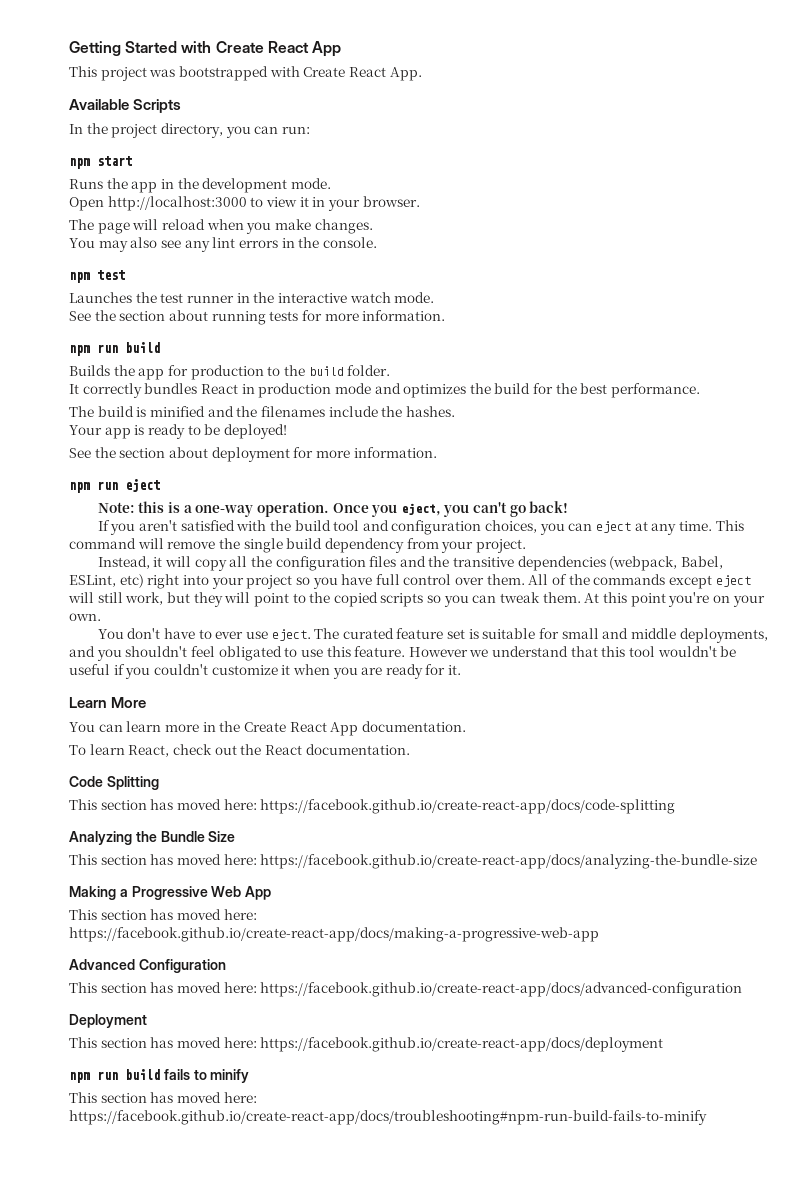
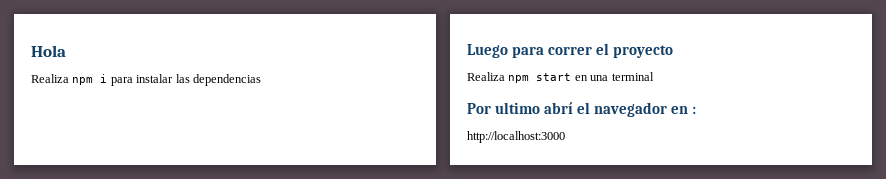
- Getting Started with Create React App
- This project was bootstrapped with Create React App.
- Available Scripts
- In the project directory, you can run:
- npm start
- Runs the app in the development mode.
- Open http://localhost:3000 to view it in your browser.
- The page will reload when you make changes.
- You may also see any lint errors in the console.
- npm test
- Launches the test runner in the interactive watch mode.
- See the section about running tests for more information.
- npm run build
- Builds the app for production to the build folder.
- It correctly bundles React in production mode and optimizes the build for the best performance.
- The build is minified and the filenames include the hashes.
- Your app is ready to be deployed!
- See the section about deployment for more information.
- npm run eject
- Note: this is a one-way operation. Once you eject, you can't go back!
- If you aren't satisfied with the build tool and configuration choices, you can eject at any time. This command will remove the single build dependency from your project.
- Instead, it will copy all the configuration files and the transitive dependencies (webpack, Babel, ESLint, etc) right into your project so you have full control over them. All of the commands except eject will still work, but they will point to the copied scripts so you can tweak them. At this point you're on your own.
- You don't have to ever use eject. The curated feature set is suitable for small and middle deployments, and you shouldn't feel obligated to use this feature. However we understand that this tool wouldn't be useful if you couldn't customize it when you are ready for it.
- Learn More
- You can learn more in the Create React App documentation.
- To learn React, check out the React documentation.
- Code Splitting
- This section has moved here: https://facebook.github.io/create-react-app/docs/code-splitting
- Analyzing the Bundle Size
- This section has moved here: https://facebook.github.io/create-react-app/docs/analyzing-the-bundle-size
- Making a Progressive Web App
- This section has moved here: https://facebook.github.io/create-react-app/docs/making-a-progressive-web-app
- Advanced Configuration
- This section has moved here: https://facebook.github.io/create-react-app/docs/advanced-configuration
- Deployment
- This section has moved here: https://facebook.github.io/create-react-app/docs/deployment
- npm run build fails to minify
- This section has moved here: https://facebook.github.io/create-react-app/docs/troubleshooting#npm-run-build-fails-to-minify
+ Hola
+ Realiza npm i para instalar las dependencias
+ Luego para correr el proyecto
+ Realiza npm start en una terminal
+ Por ultimo abrí el navegador en :
+ http://localhost:3000

